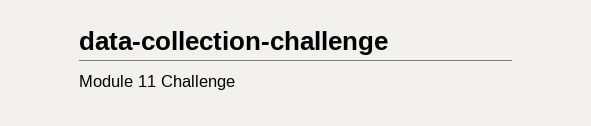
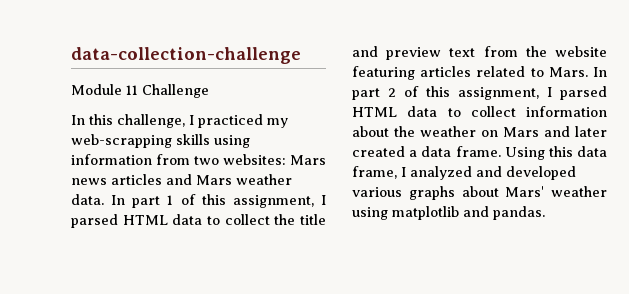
+ In this challenge, I practiced my web-scrapping skills using information from two websites: Mars news articles and Mars weather data. In part 1 of this assignment, I parsed HTML data to collect the title and preview text from the website featuring articles related to Mars. In part 2 of this assignment, I parsed HTML data to collect information about the weather on Mars and later created a data frame. Using this data frame, I analyzed and developed various graphs about Mars' weather using matplotlib and pandas.

